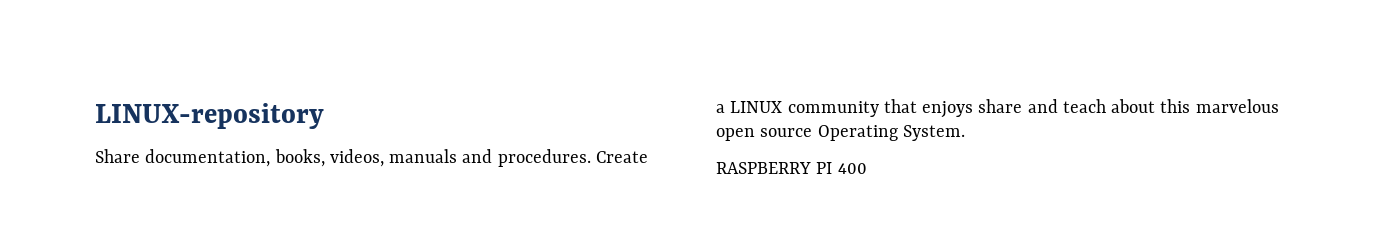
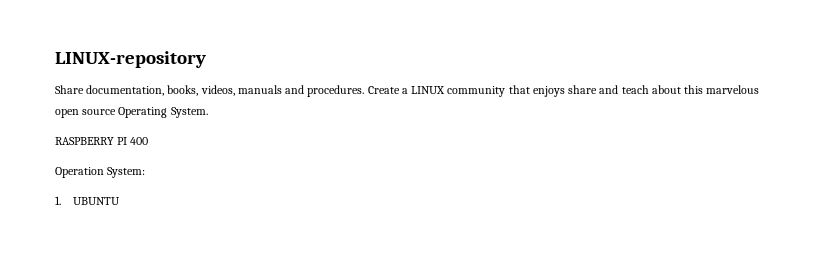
+ Operation System:
+ 1. UBUNTU

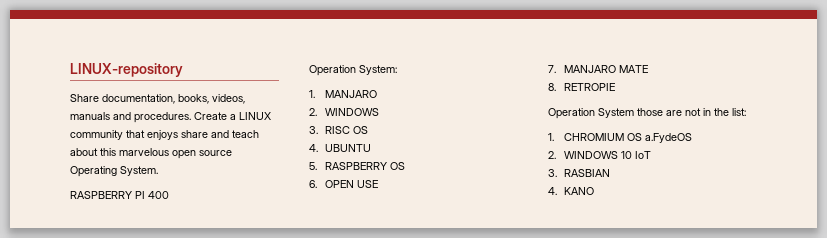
- 1. UBUNTU
+ 1. MANJARO
+ 2. WINDOWS
+ 3. RISC OS
+ 4. UBUNTU
+ 5. RASPBERRY OS
+ 6. OPEN USE
+ 7. MANJARO MATE
+ 8. RETROPIE
+ Operation System those are not in the list:
+ 1. CHROMIUM OS a.FydeOS
+ 2. WINDOWS 10 IoT
+ 3. RASBIAN
+ 4. KANO

